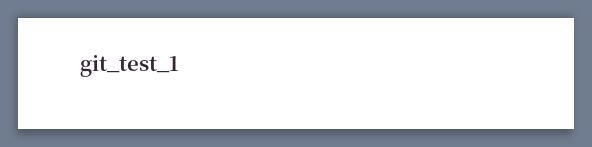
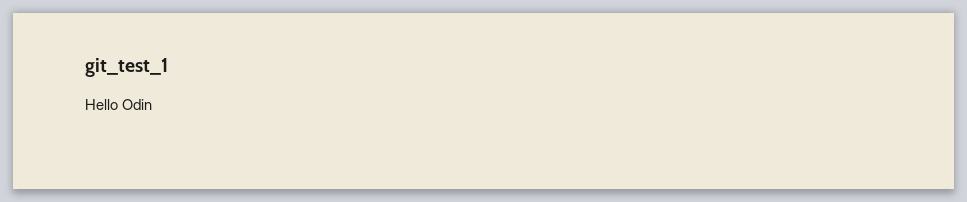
+ Hello Odin

